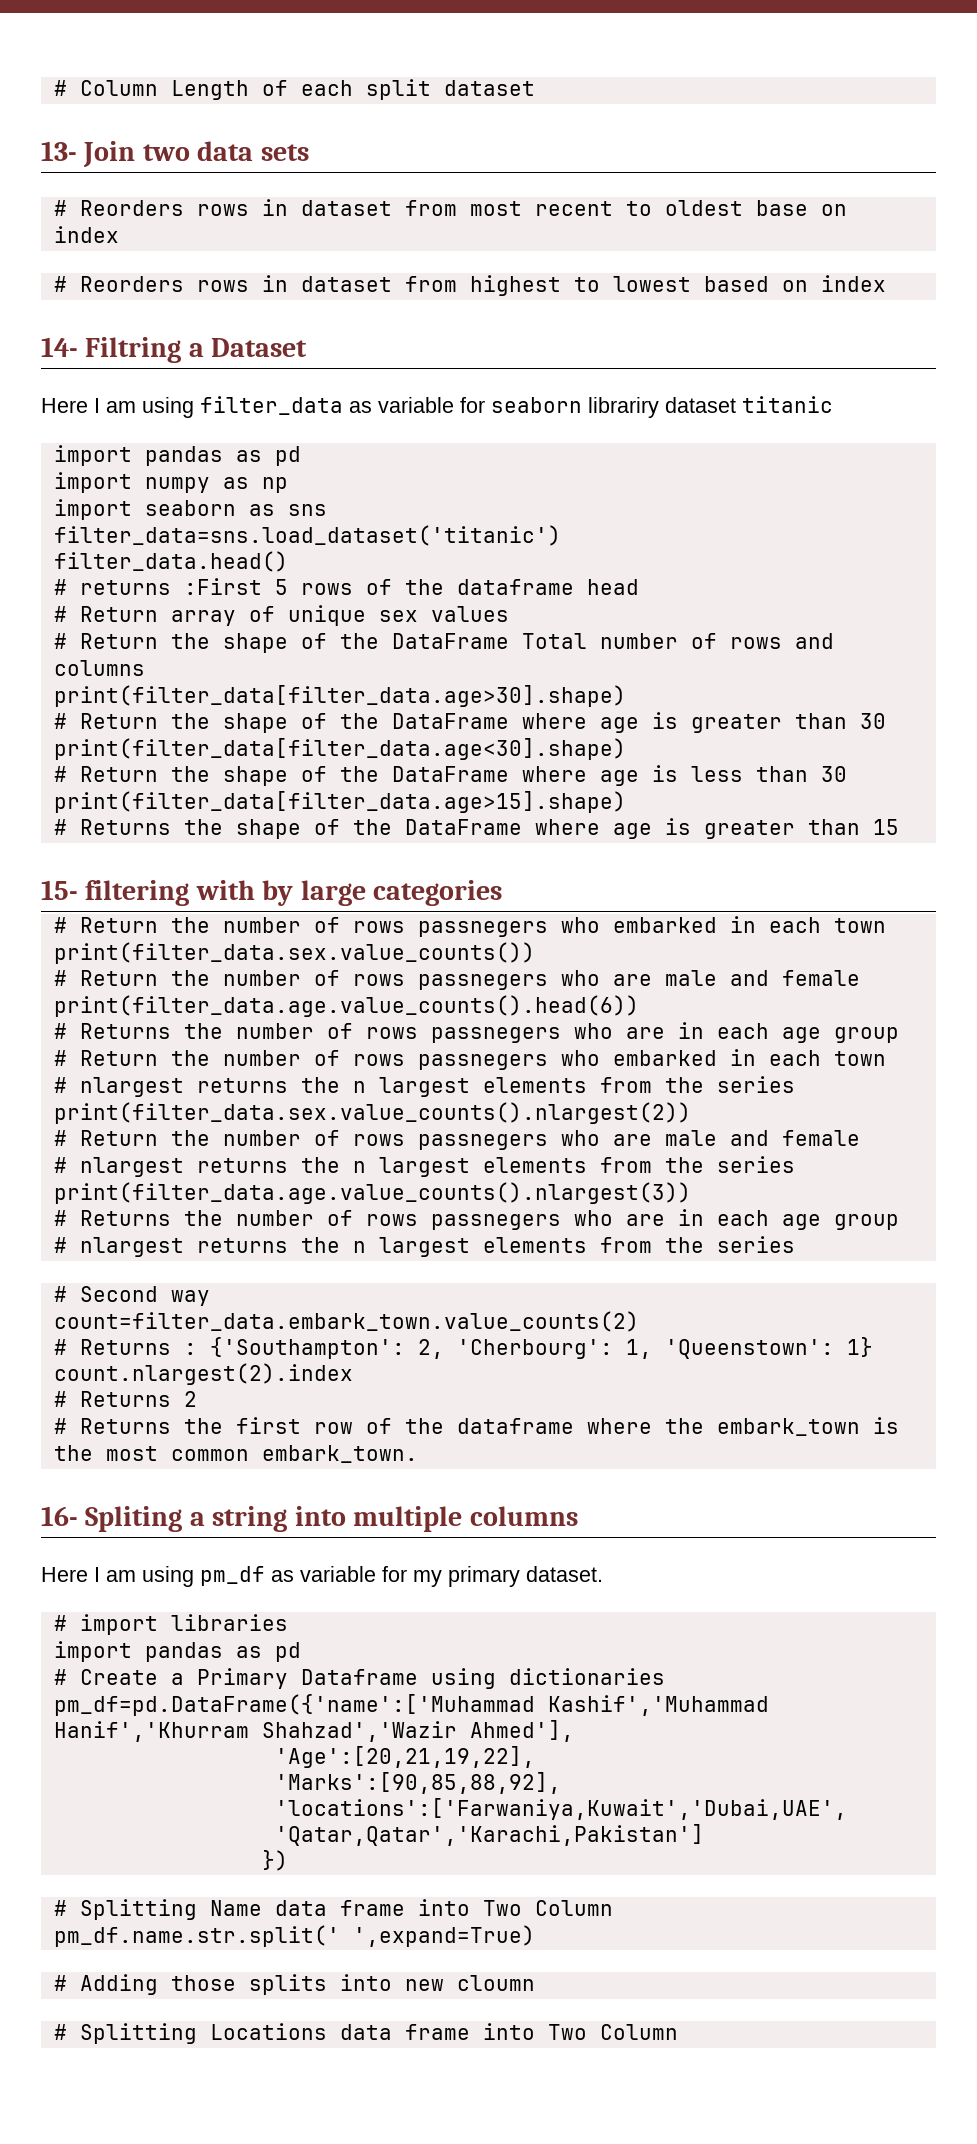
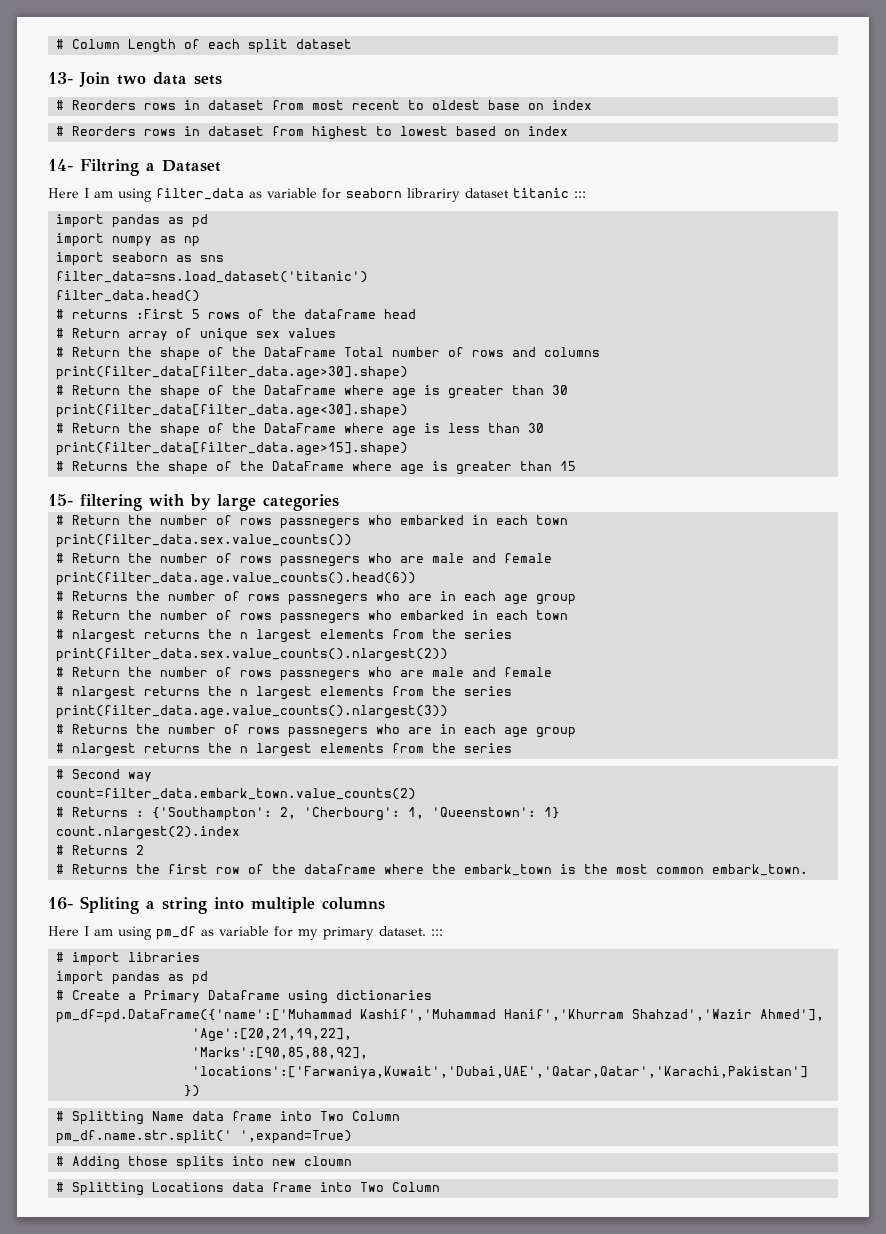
- Here I am using filter_data as variable for seaborn librariry dataset titanic
+ Here I am using filter_data as variable for seaborn librariry dataset titanic :::
- Here I am using pm_df as variable for my primary dataset.
+ Here I am using pm_df as variable for my primary dataset. :::

